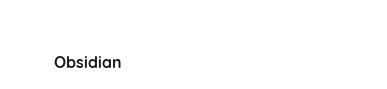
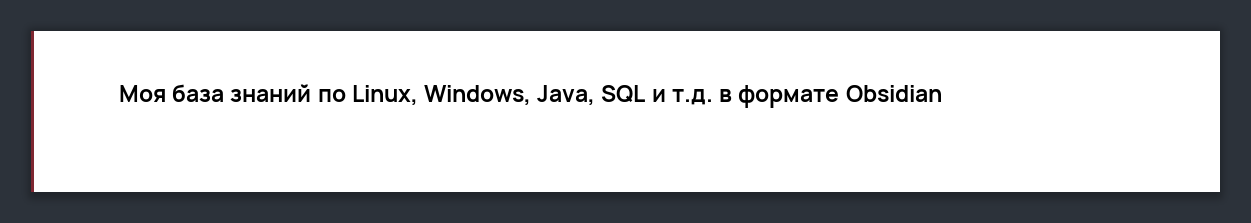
- Obsidian
+ Моя база знаний по Linux, Windows, Java, SQL и т.д. в формате Obsidian

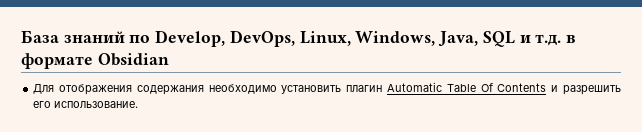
- Моя база знаний по Linux, Windows, Java, SQL и т.д. в формате Obsidian
+ База знаний по Develop, DevOps, Linux, Windows, Java, SQL и т.д. в формате Obsidian
+ Для отображения содержания необходимо установить плагин Automatic Table Of Contents и разрешить его использование.

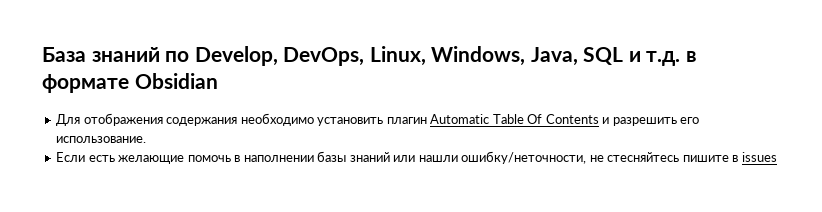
+ Если есть желающие помочь в наполнении базы знаний или нашли ошибку/неточности, не стесняйтесь пишите в issues

